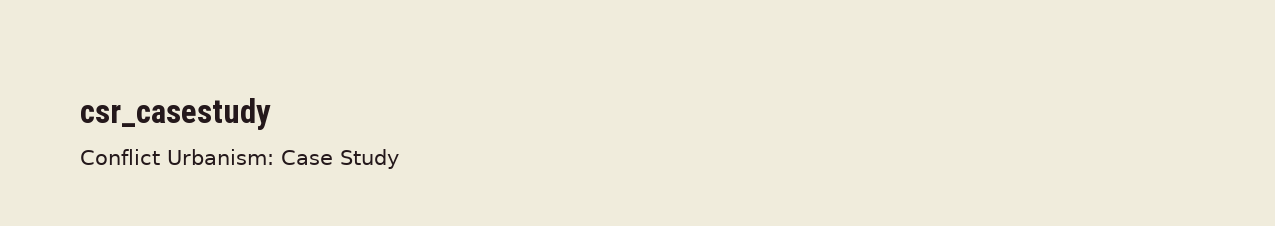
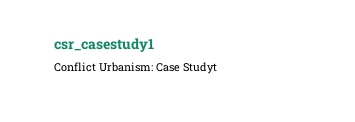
- csr_casestudy
+ csr_casestudy1
- Conflict Urbanism: Case Study
+ Conflict Urbanism: Case Studyt

